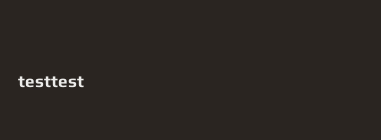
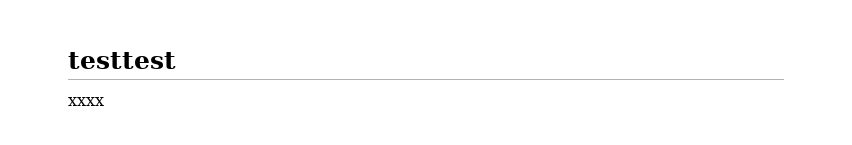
+ xxxx

